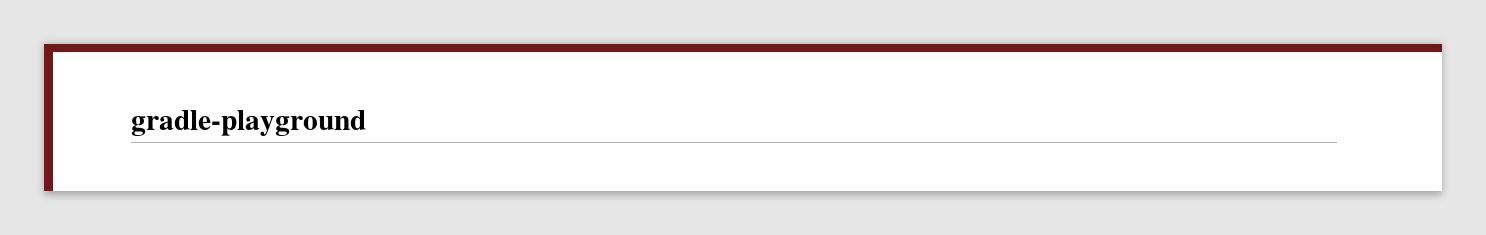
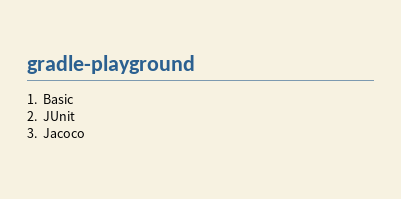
+ 1. Basic
+ 2. JUnit
+ 3. Jacoco

